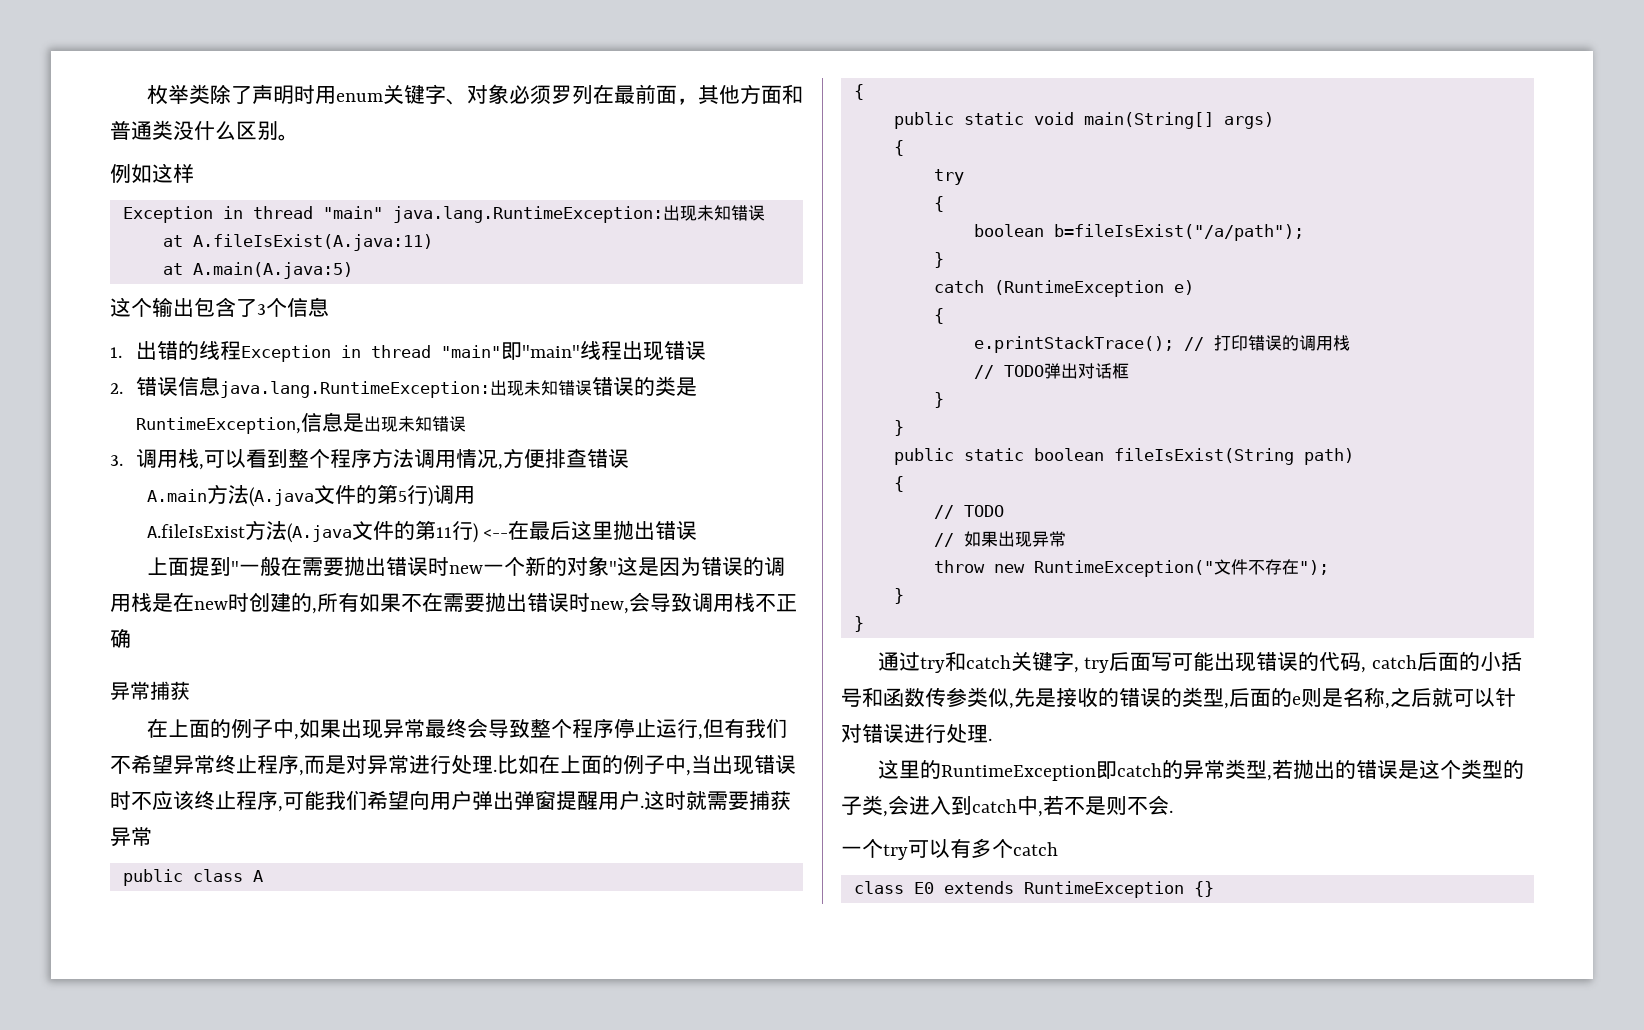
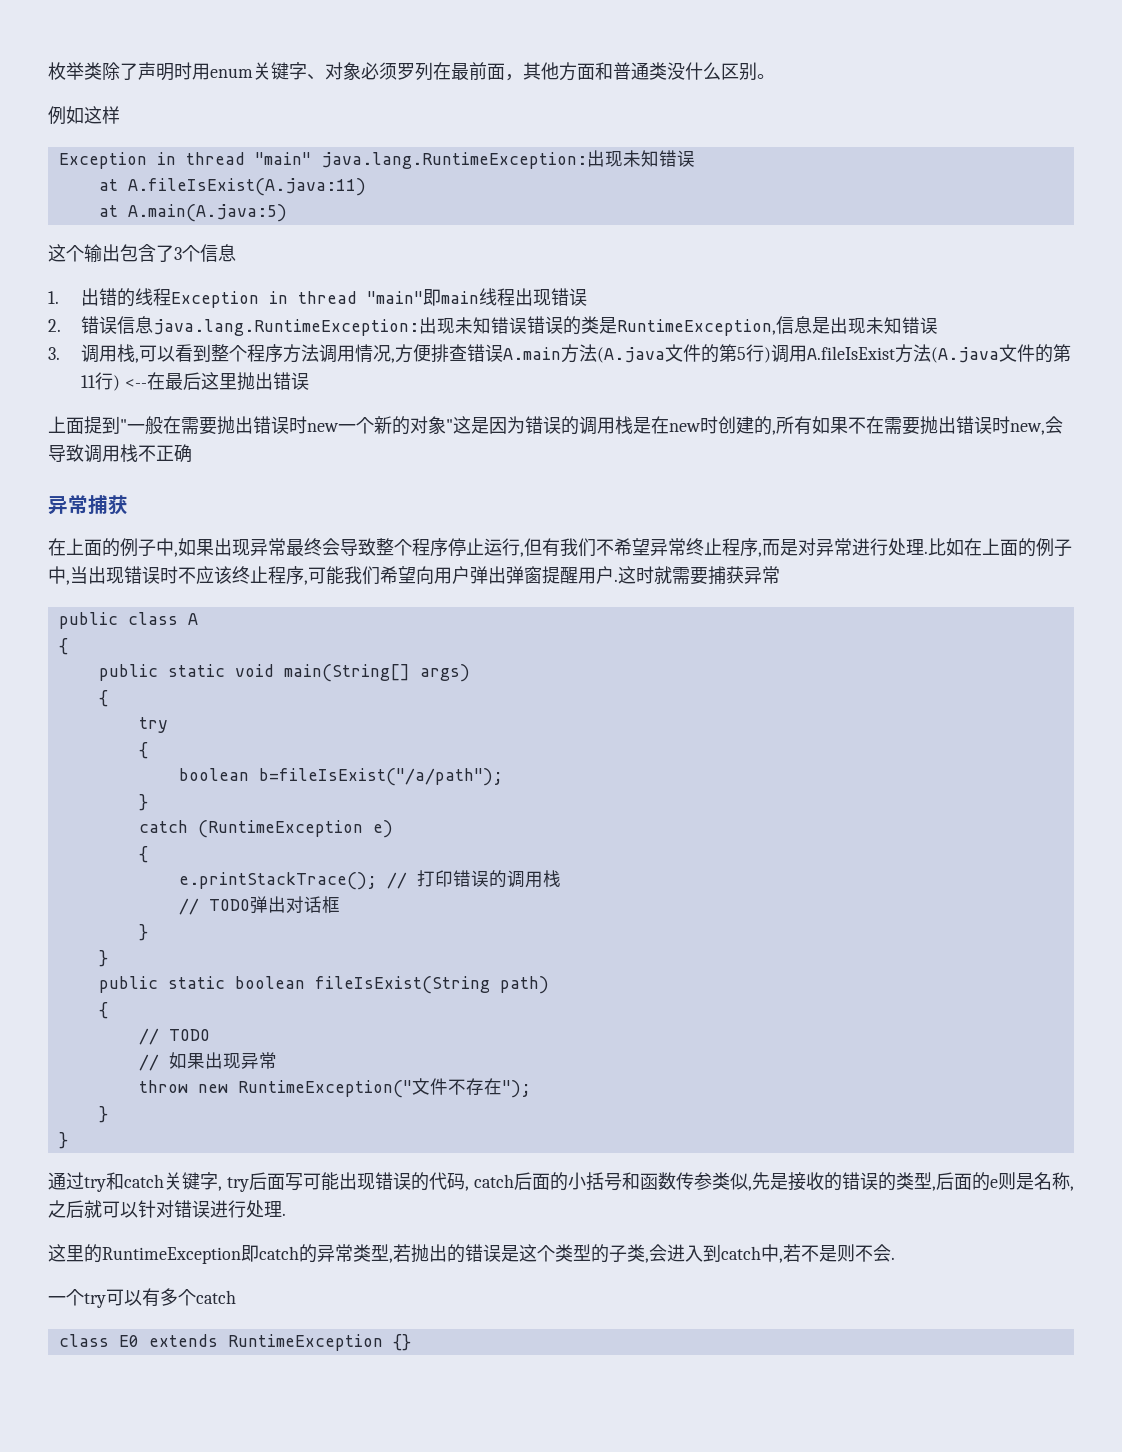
- 1.出错的线程Exception in thread "main"即"main"线程出现错误
+ 1.出错的线程Exception in thread "main"即main线程出现错误
- 3.调用栈,可以看到整个程序方法调用情况,方便排查错误
- A.main方法(A.java文件的第5行)调用
- A.fileIsExist方法(A.java文件的第11行) <--在最后这里抛出错误
+ 3.调用栈,可以看到整个程序方法调用情况,方便排查错误A.main方法(A.java文件的第5行)调用A.fileIsExist方法(A.java文件的第11行) <--在最后这里抛出错误

